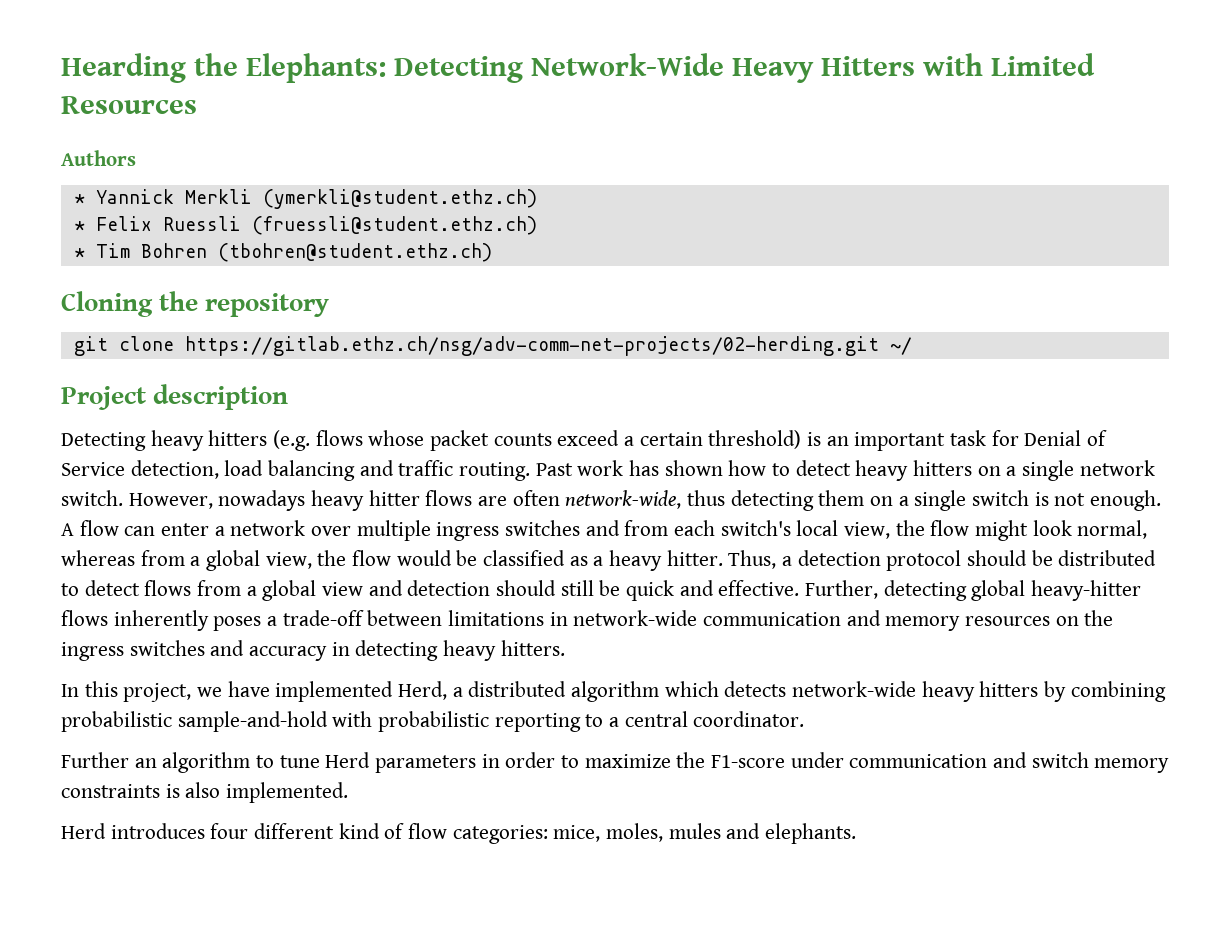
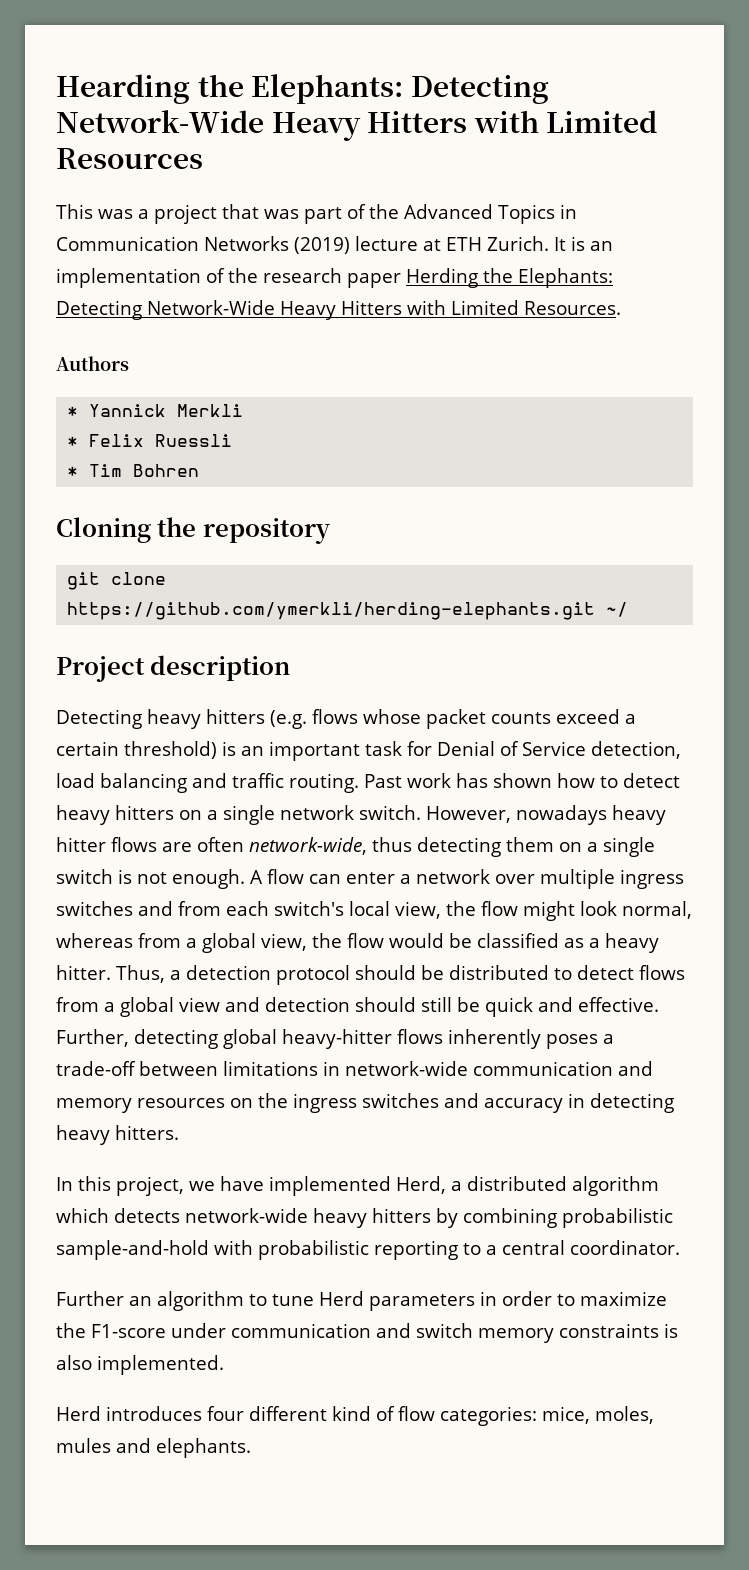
+ This was a project that was part of the Advanced Topics in Communication Networks (2019) lecture at ETH Zurich. It is an implementation of the research paper Herding the Elephants: Detecting Network-Wide Heavy Hitters with Limited Resources.
- * Yannick Merkli (ymerkli@student.ethz.ch)
+ * Yannick Merkli
- * Felix Ruessli (fruessli@student.ethz.ch)
+ * Felix Ruessli
- * Tim Bohren (tbohren@student.ethz.ch)
+ * Tim Bohren
- git clone https://gitlab.ethz.ch/nsg/adv-comm-net-projects/02-herding.git ~/
+ git clone https://github.com/ymerkli/herding-elephants.git ~/

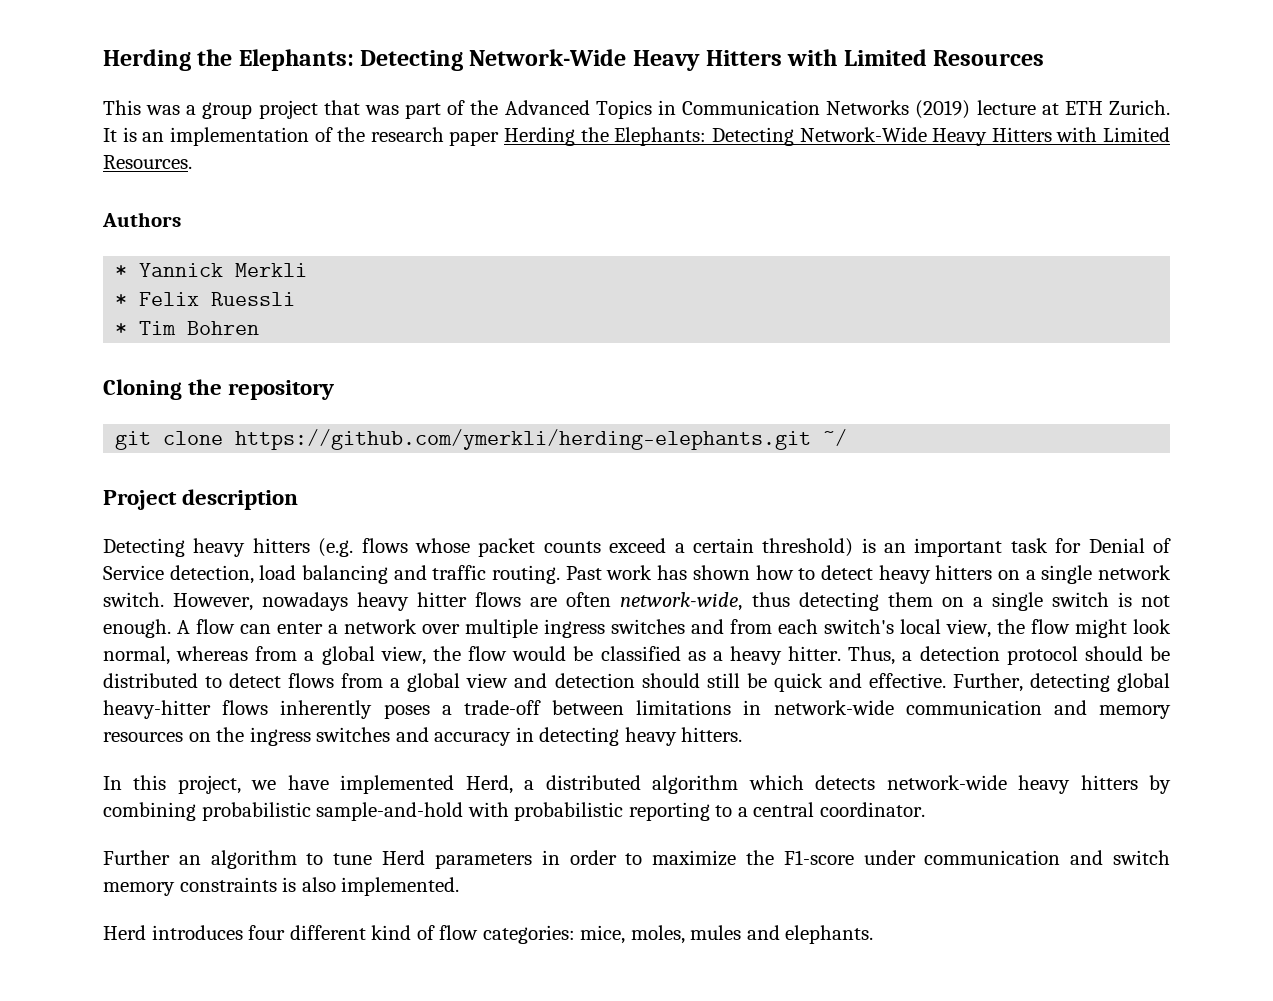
- Hearding the Elephants: Detecting Network-Wide Heavy Hitters with Limited Resources
+ Herding the Elephants: Detecting Network-Wide Heavy Hitters with Limited Resources
- This was a project that was part of the Advanced Topics in Communication Networks (2019) lecture at ETH Zurich.
+ This was a group project that was part of the Advanced Topics in Communication Networks (2019) lecture at ETH Zurich.

